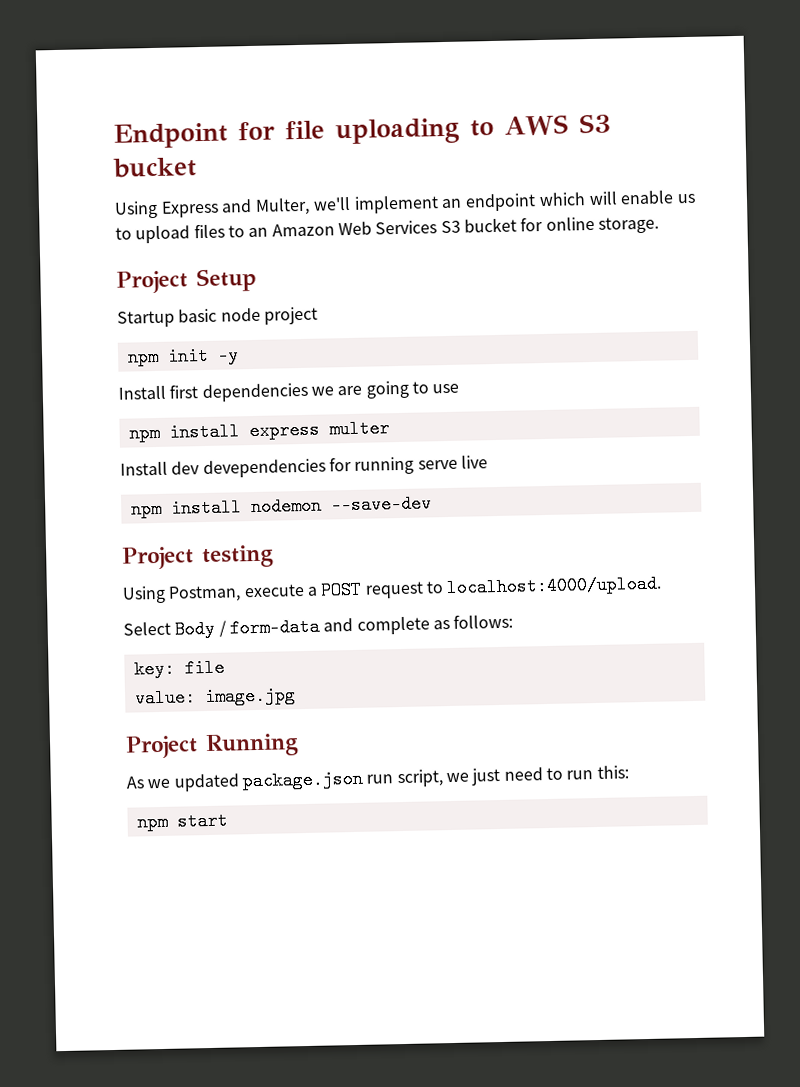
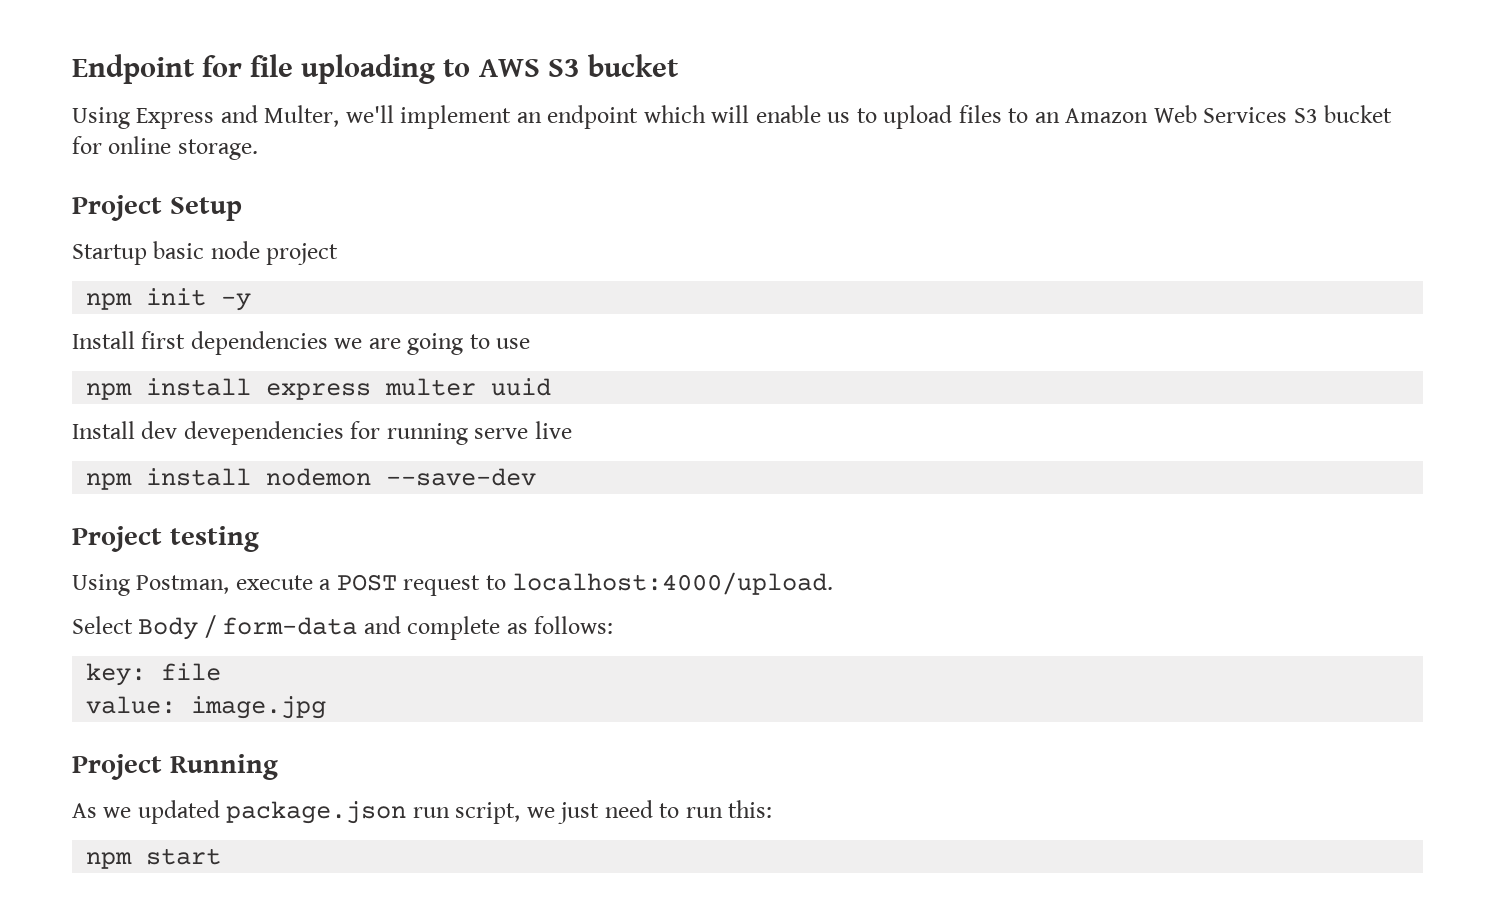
- npm install express multer
+ npm install express multer uuid

